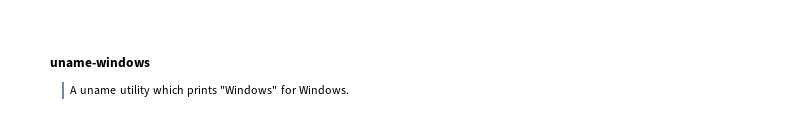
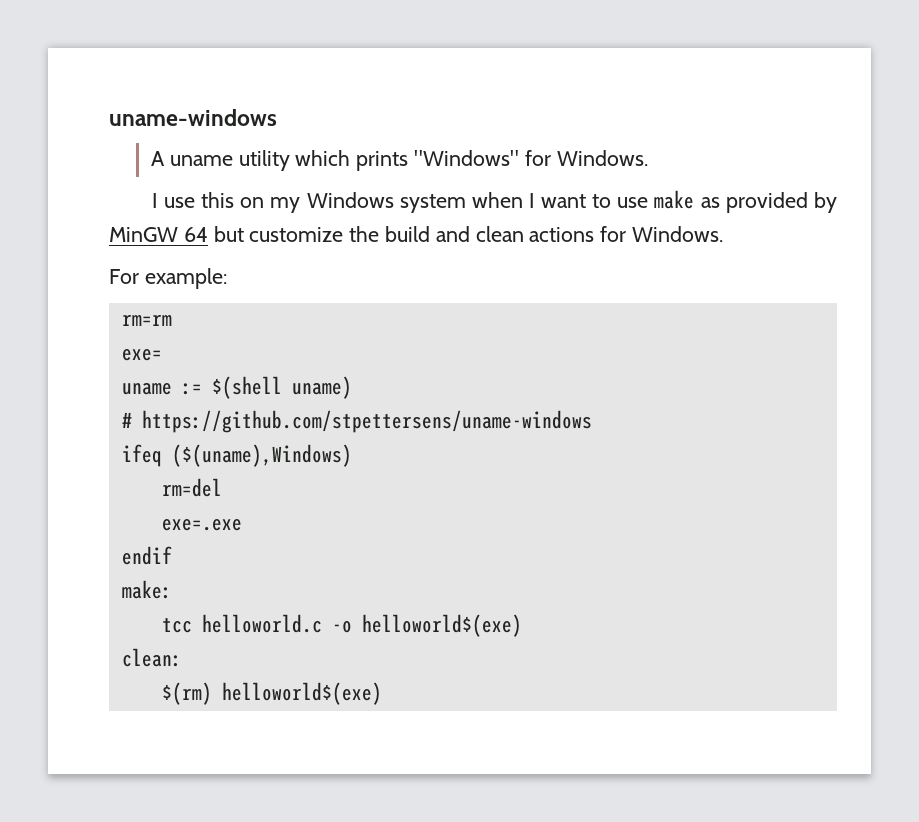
+ I use this on my Windows system when I want to use make as provided by MinGW 64 but customize the build and clean actions for Windows.
+ For example:
+ rm=rm
+ exe=
+ uname := $(shell uname)
+ # https://github.com/stpettersens/uname-windows
+ ifeq ($(uname),Windows)
+ rm=del
+ exe=.exe
+ endif
+ make:
+ tcc helloworld.c -o helloworld$(exe)
+ clean:
+ $(rm) helloworld$(exe)

